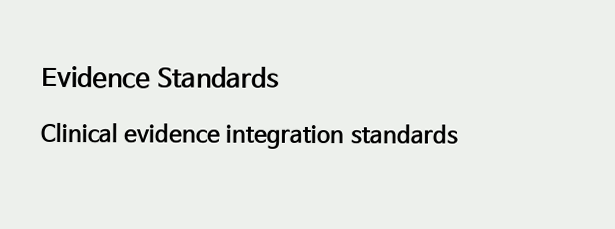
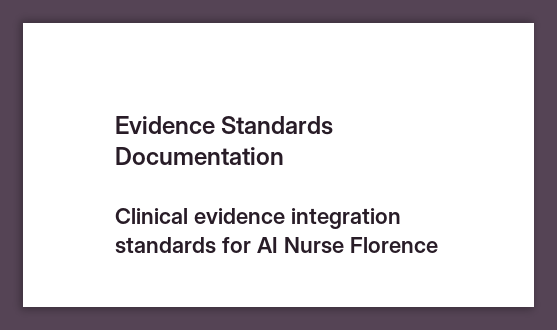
- Evidence Standards
+ Evidence Standards Documentation
- Clinical evidence integration standards
+ Clinical evidence integration standards for AI Nurse Florence

